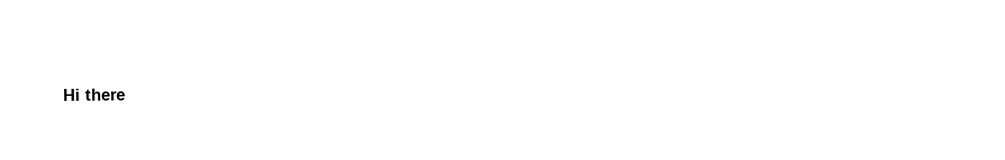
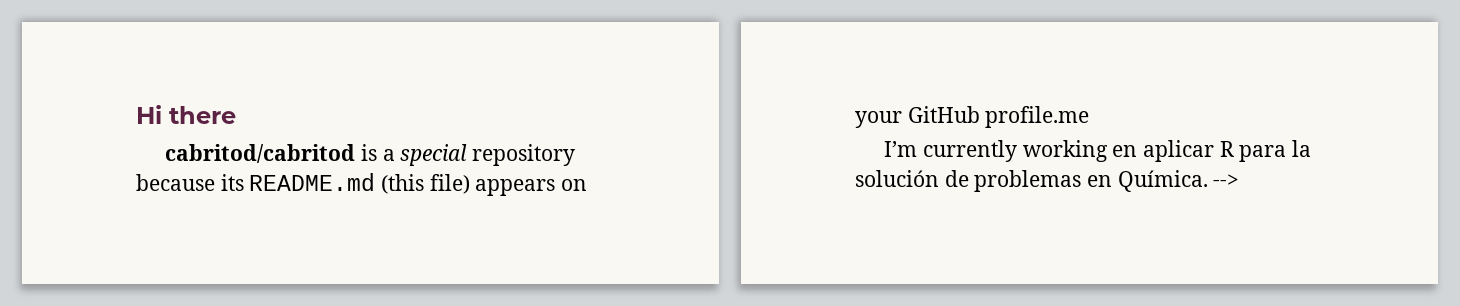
+ cabritod/cabritod is a special repository because its README.md (this file) appears on your GitHub profile.me
+ I’m currently working en aplicar R para la solución de problemas en Química. -->

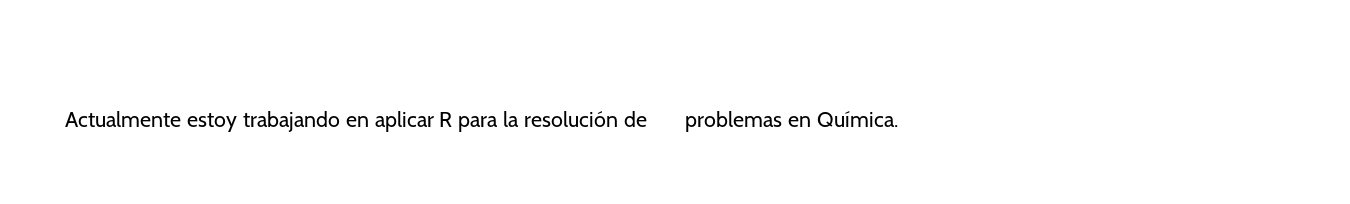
- Hi there
- cabritod/cabritod is a special repository because its README.md (this file) appears on your GitHub profile.me
- I’m currently working en aplicar R para la solución de problemas en Química. -->
+ Actualmente estoy trabajando en aplicar R para la resolución de problemas en Química.

